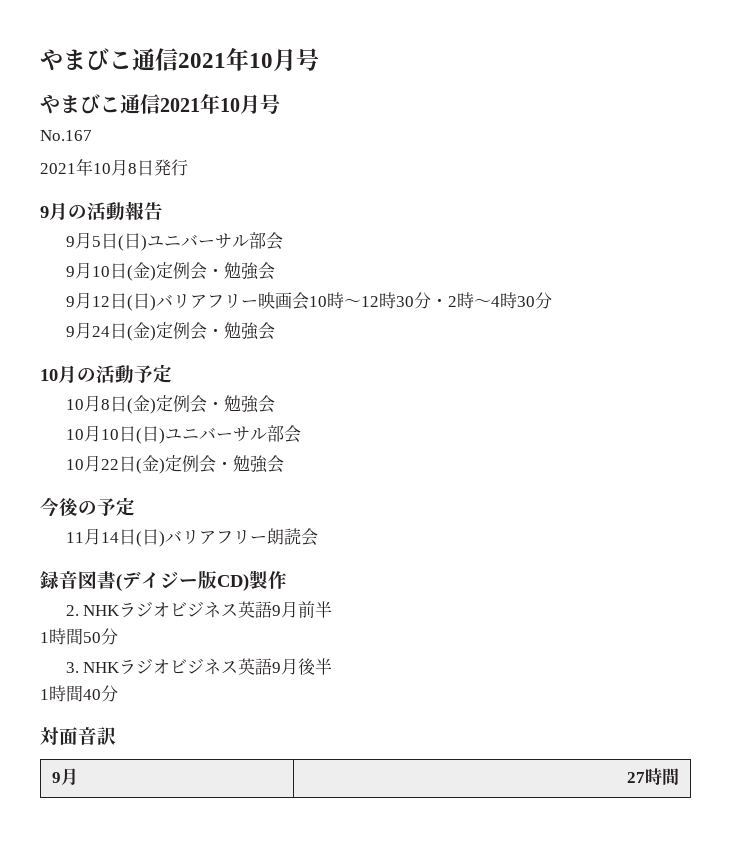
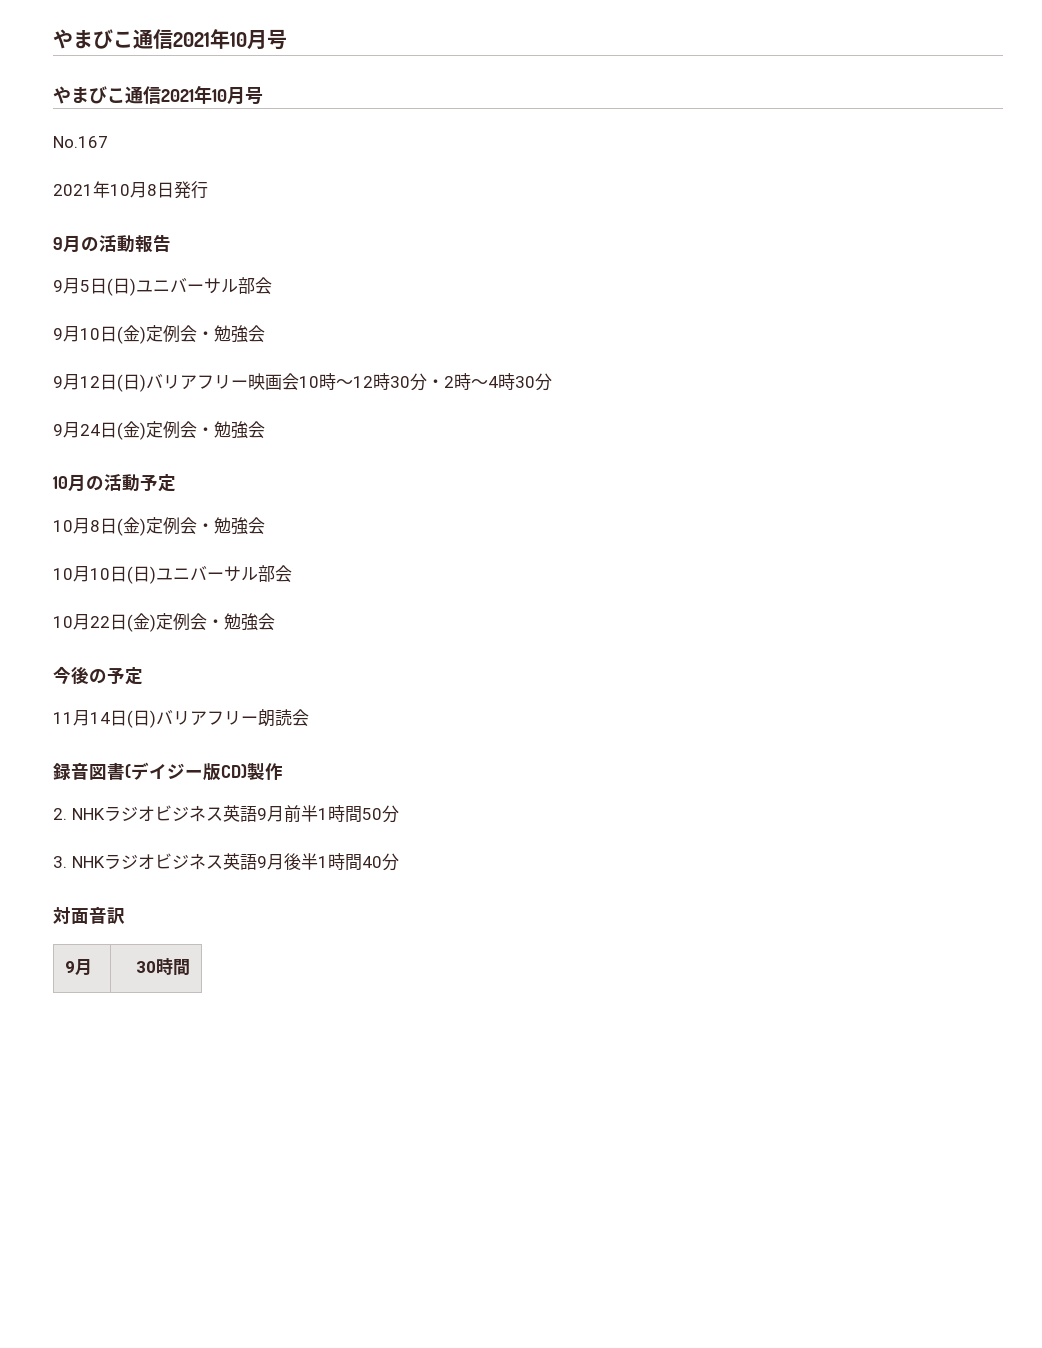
- 2. NHKラジオビジネス英語9月前半
- 1時間50分
+ 2. NHKラジオビジネス英語9月前半1時間50分
- 3. NHKラジオビジネス英語9月後半
- 1時間40分
+ 3. NHKラジオビジネス英語9月後半1時間40分
- 9月 | 27時間
+ 9月 | 30時間

